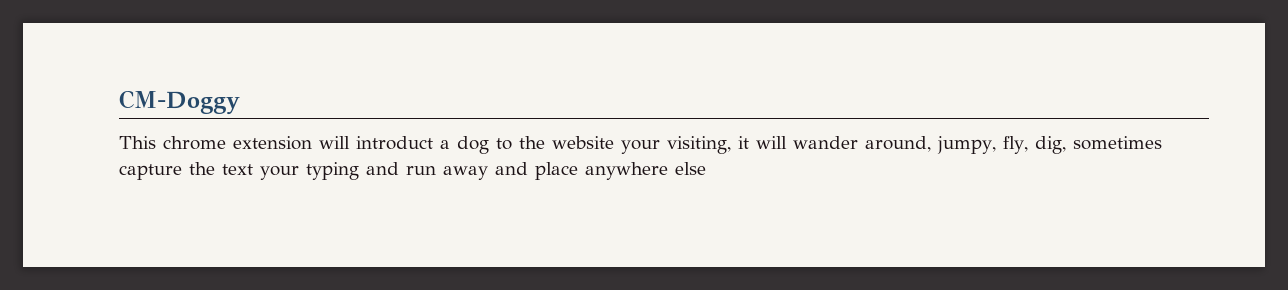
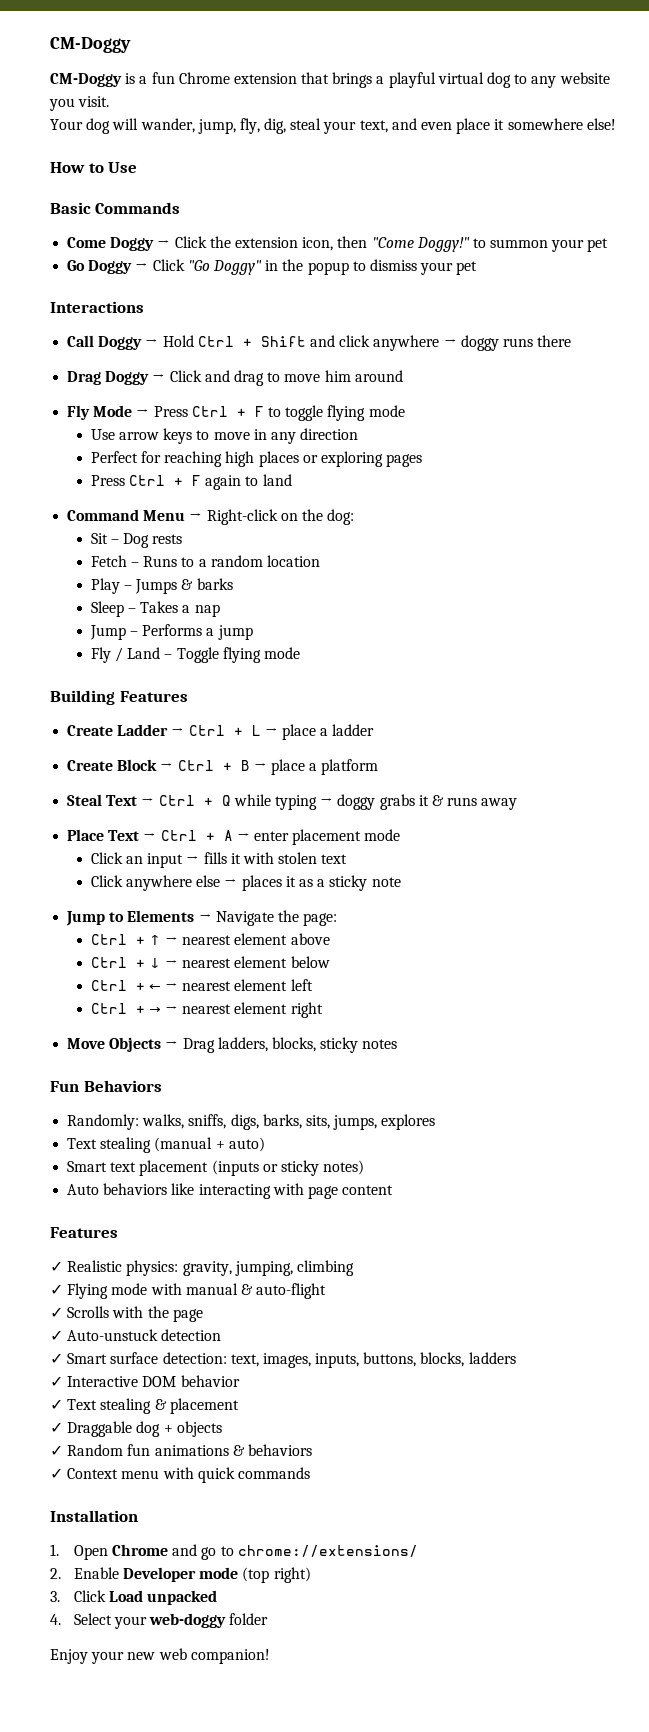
- This chrome extension will introduct a dog to the website your visiting, it will wander around, jumpy, fly, dig, sometimes capture the text your typing and run away and place anywhere else
+ CM-Doggy is a fun Chrome extension that brings a playful virtual dog to any website you visit.
+ Your dog will wander, jump, fly, dig, steal your text, and even place it somewhere else!
+ How to Use
+ Basic Commands
+ Come Doggy → Click the extension icon, then "Come Doggy!" to summon your pet
+ Go Doggy → Click "Go Doggy" in the popup to dismiss your pet
+ Interactions
+ Call Doggy → Hold Ctrl + Shift and click anywhere → doggy runs there
+ Drag Doggy → Click and drag to move him around
+ Fly Mode → Press Ctrl + F to toggle flying mode
+ Use arrow keys to move in any direction
+ Perfect for reaching high places or exploring pages
+ Press Ctrl + F again to land
+ Command Menu → Right-click on the dog:
+ Sit – Dog rests
+ Fetch – Runs to a random location
+ Play – Jumps & barks
+ Sleep – Takes a nap
+ Jump – Performs a jump
+ Fly / Land – Toggle flying mode
+ Building Features
+ Create Ladder → Ctrl + L → place a ladder
+ Create Block → Ctrl + B → place a platform
+ Steal Text → Ctrl + Q while typing → doggy grabs it & runs away
+ Place Text → Ctrl + A → enter placement mode
+ Click an input → fills it with stolen text
+ Click anywhere else → places it as a sticky note
+ Jump to Elements → Navigate the page:
+ Ctrl + ↑ → nearest element above
+ Ctrl + ↓ → nearest element below
+ Ctrl + ← → nearest element left
+ Ctrl + → → nearest element right
+ Move Objects → Drag ladders, blocks, sticky notes
+ Fun Behaviors
+ Randomly: walks, sniffs, digs, barks, sits, jumps, explores
+ Text stealing (manual + auto)
+ Smart text placement (inputs or sticky notes)
+ Auto behaviors like interacting with page content
+ Features
+ ✓ Realistic physics: gravity, jumping, climbing
+ ✓ Flying mode with manual & auto-flight
+ ✓ Scrolls with the page
+ ✓ Auto-unstuck detection
+ ✓ Smart surface detection: text, images, inputs, buttons, blocks, ladders
+ ✓ Interactive DOM behavior
+ ✓ Text stealing & placement
+ ✓ Draggable dog + objects
+ ✓ Random fun animations & behaviors
+ ✓ Context menu with quick commands
+ Installation
+ 1. Open Chrome and go to chrome://extensions/
+ 2. Enable Developer mode (top right)
+ 3. Click Load unpacked
+ 4. Select your web-doggy folder
+ Enjoy your new web companion!

